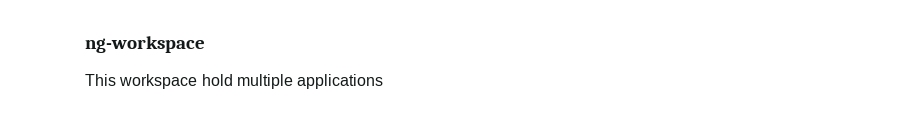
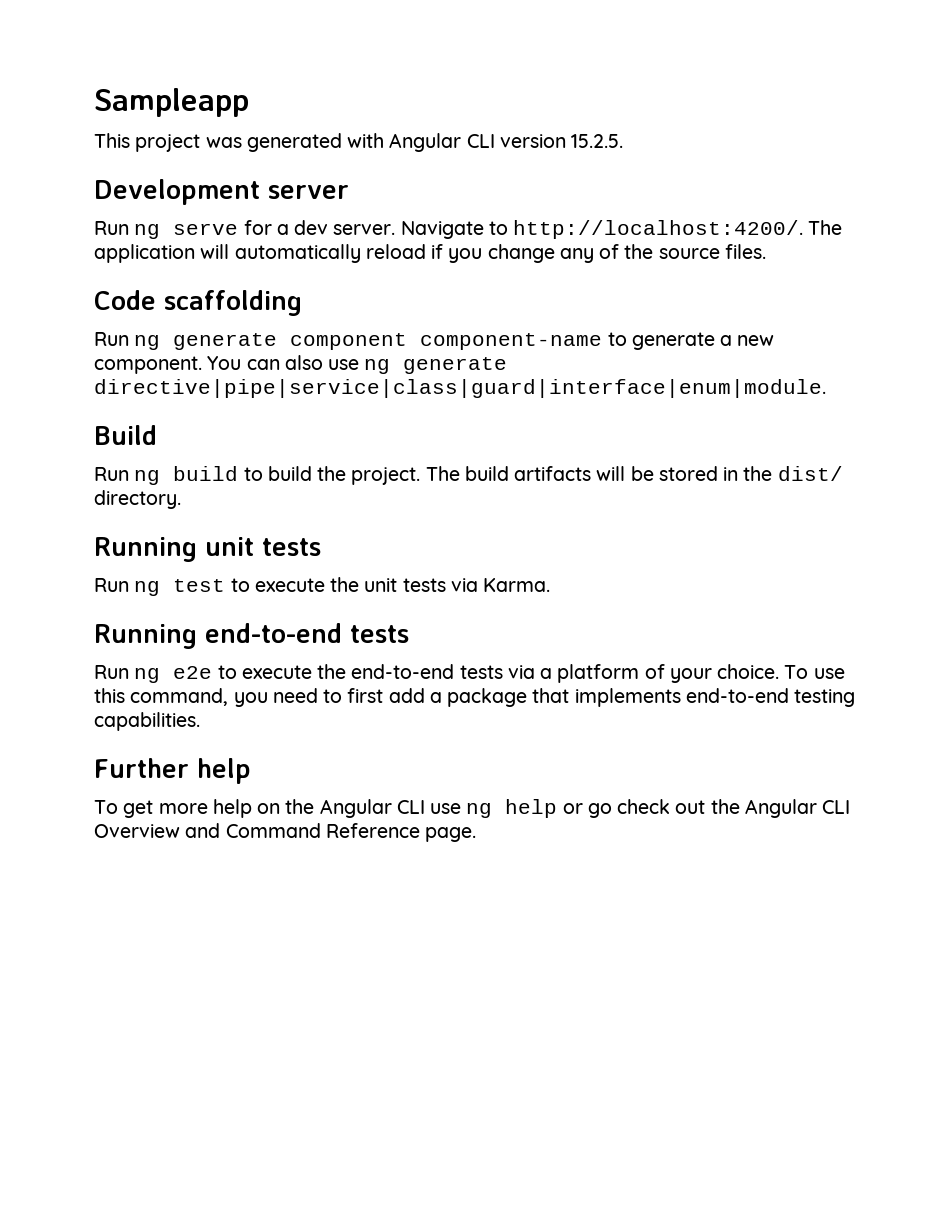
- ng-workspace
+ Sampleapp
- This workspace hold multiple applications
+ This project was generated with Angular CLI version 15.2.5.
+ Development server
+ Run ng serve for a dev server. Navigate to http://localhost:4200/. The application will automatically reload if you change any of the source files.
+ Code scaffolding
+ Run ng generate component component-name to generate a new component. You can also use ng generate directive|pipe|service|class|guard|interface|enum|module.
+ Build
+ Run ng build to build the project. The build artifacts will be stored in the dist/ directory.
+ Running unit tests
+ Run ng test to execute the unit tests via Karma.
+ Running end-to-end tests
+ Run ng e2e to execute the end-to-end tests via a platform of your choice. To use this command, you need to first add a package that implements end-to-end testing capabilities.
+ Further help
+ To get more help on the Angular CLI use ng help or go check out the Angular CLI Overview and Command Reference page.

